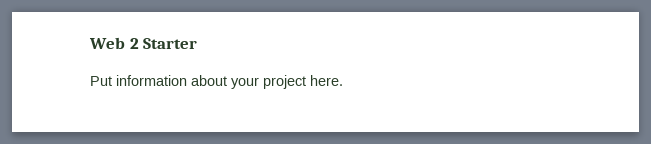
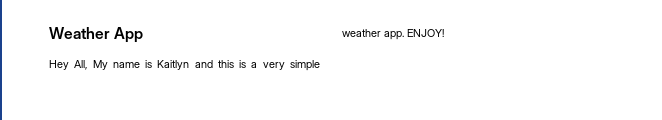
- Web 2 Starter
- Put information about your project here.
+ Weather App
+ Hey All, My name is Kaitlyn and this is a very simple weather app. ENJOY!

